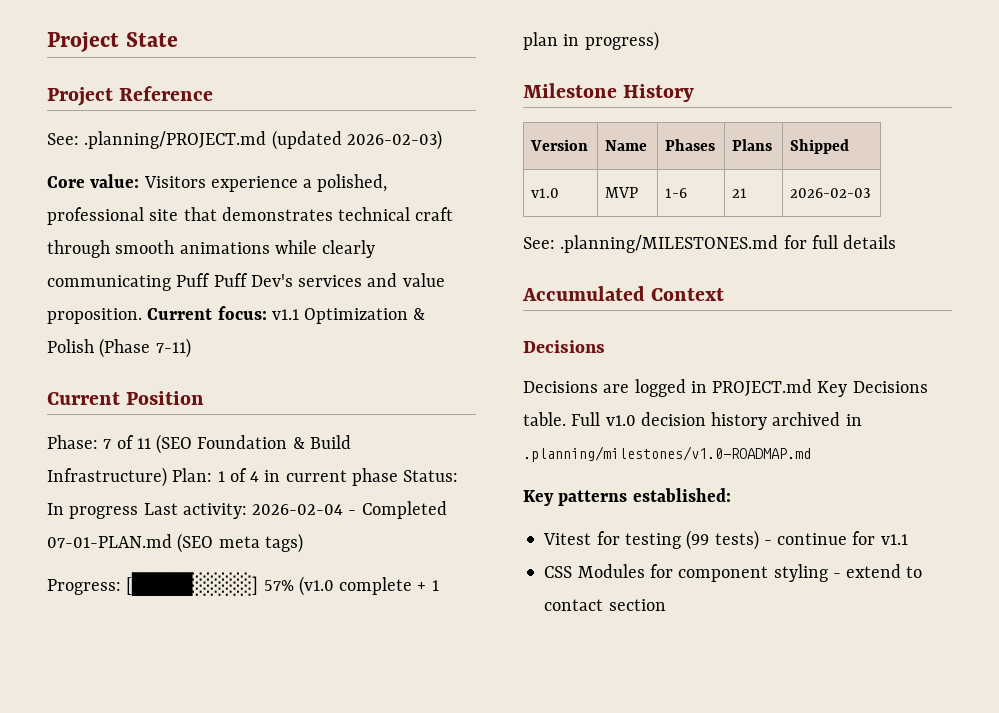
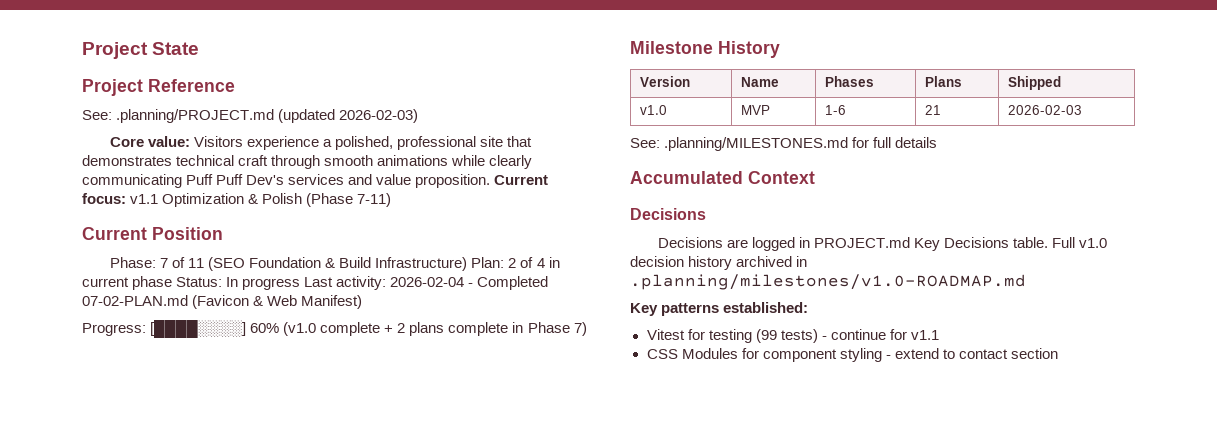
- Phase: 7 of 11 (SEO Foundation & Build Infrastructure) Plan: 1 of 4 in current phase Status: In progress Last activity: 2026-02-04 - Completed 07-01-PLAN.md (SEO meta tags)
+ Phase: 7 of 11 (SEO Foundation & Build Infrastructure) Plan: 2 of 4 in current phase Status: In progress Last activity: 2026-02-04 - Completed 07-02-PLAN.md (Favicon & Web Manifest)
- Progress: [████░░░░] 57% (v1.0 complete + 1 plan in progress)
+ Progress: [████░░░░] 60% (v1.0 complete + 2 plans complete in Phase 7)

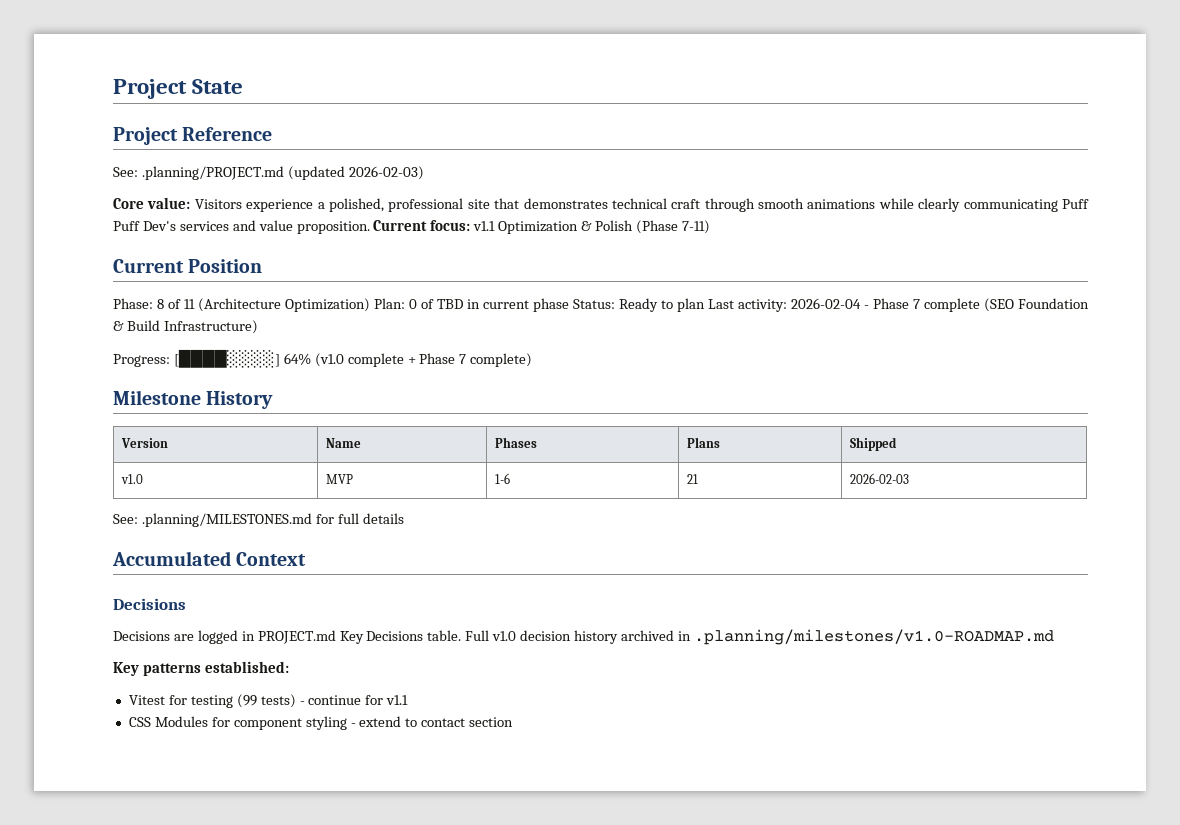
- Phase: 7 of 11 (SEO Foundation & Build Infrastructure) Plan: 2 of 4 in current phase Status: In progress Last activity: 2026-02-04 - Completed 07-02-PLAN.md (Favicon & Web Manifest)
+ Phase: 8 of 11 (Architecture Optimization) Plan: 0 of TBD in current phase Status: Ready to plan Last activity: 2026-02-04 - Phase 7 complete (SEO Foundation & Build Infrastructure)
- Progress: [████░░░░] 60% (v1.0 complete + 2 plans complete in Phase 7)
+ Progress: [████░░░░] 64% (v1.0 complete + Phase 7 complete)

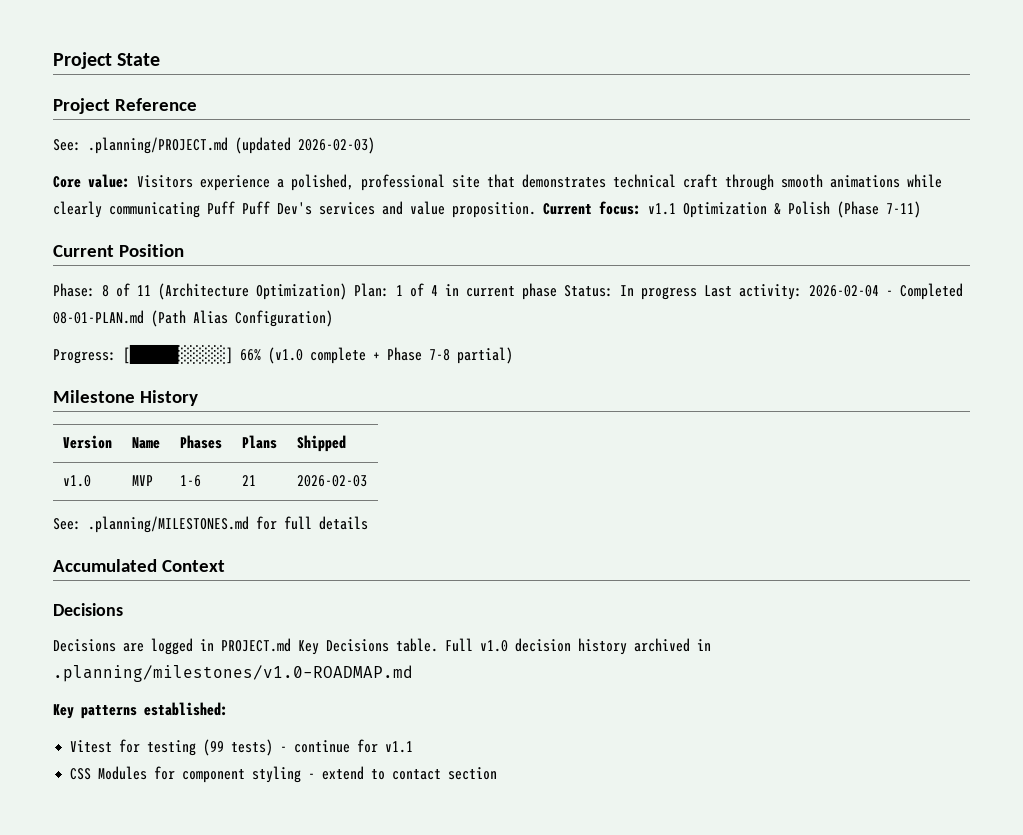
- Phase: 8 of 11 (Architecture Optimization) Plan: 0 of TBD in current phase Status: Ready to plan Last activity: 2026-02-04 - Phase 7 complete (SEO Foundation & Build Infrastructure)
+ Phase: 8 of 11 (Architecture Optimization) Plan: 1 of 4 in current phase Status: In progress Last activity: 2026-02-04 - Completed 08-01-PLAN.md (Path Alias Configuration)
- Progress: [████░░░░] 64% (v1.0 complete + Phase 7 complete)
+ Progress: [████░░░░] 66% (v1.0 complete + Phase 7-8 partial)

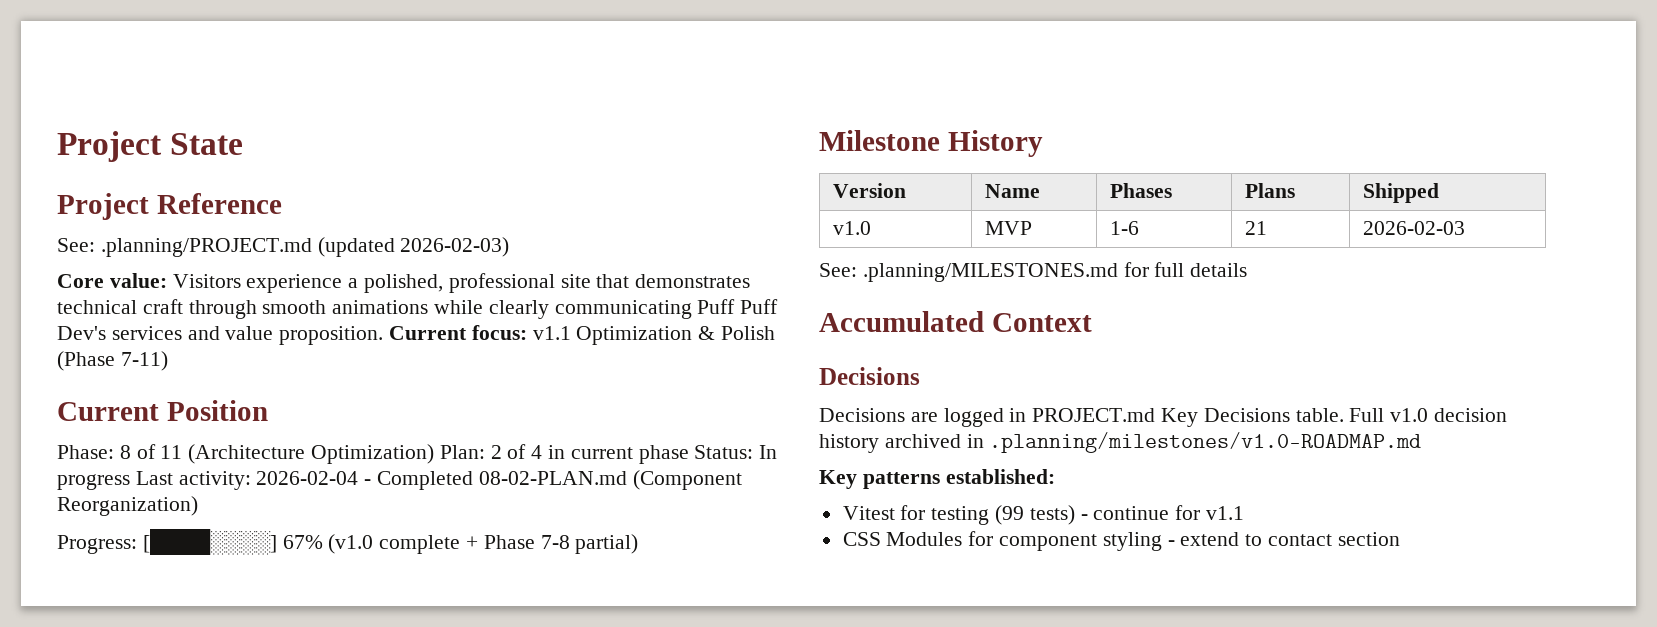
- Phase: 8 of 11 (Architecture Optimization) Plan: 1 of 4 in current phase Status: In progress Last activity: 2026-02-04 - Completed 08-01-PLAN.md (Path Alias Configuration)
+ Phase: 8 of 11 (Architecture Optimization) Plan: 2 of 4 in current phase Status: In progress Last activity: 2026-02-04 - Completed 08-02-PLAN.md (Component Reorganization)
- Progress: [████░░░░] 66% (v1.0 complete + Phase 7-8 partial)
+ Progress: [████░░░░] 67% (v1.0 complete + Phase 7-8 partial)

